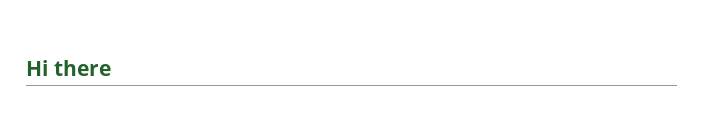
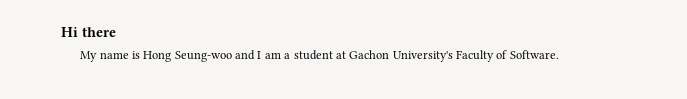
+ My name is Hong Seung-woo and I am a student at Gachon University's Faculty of Software.

